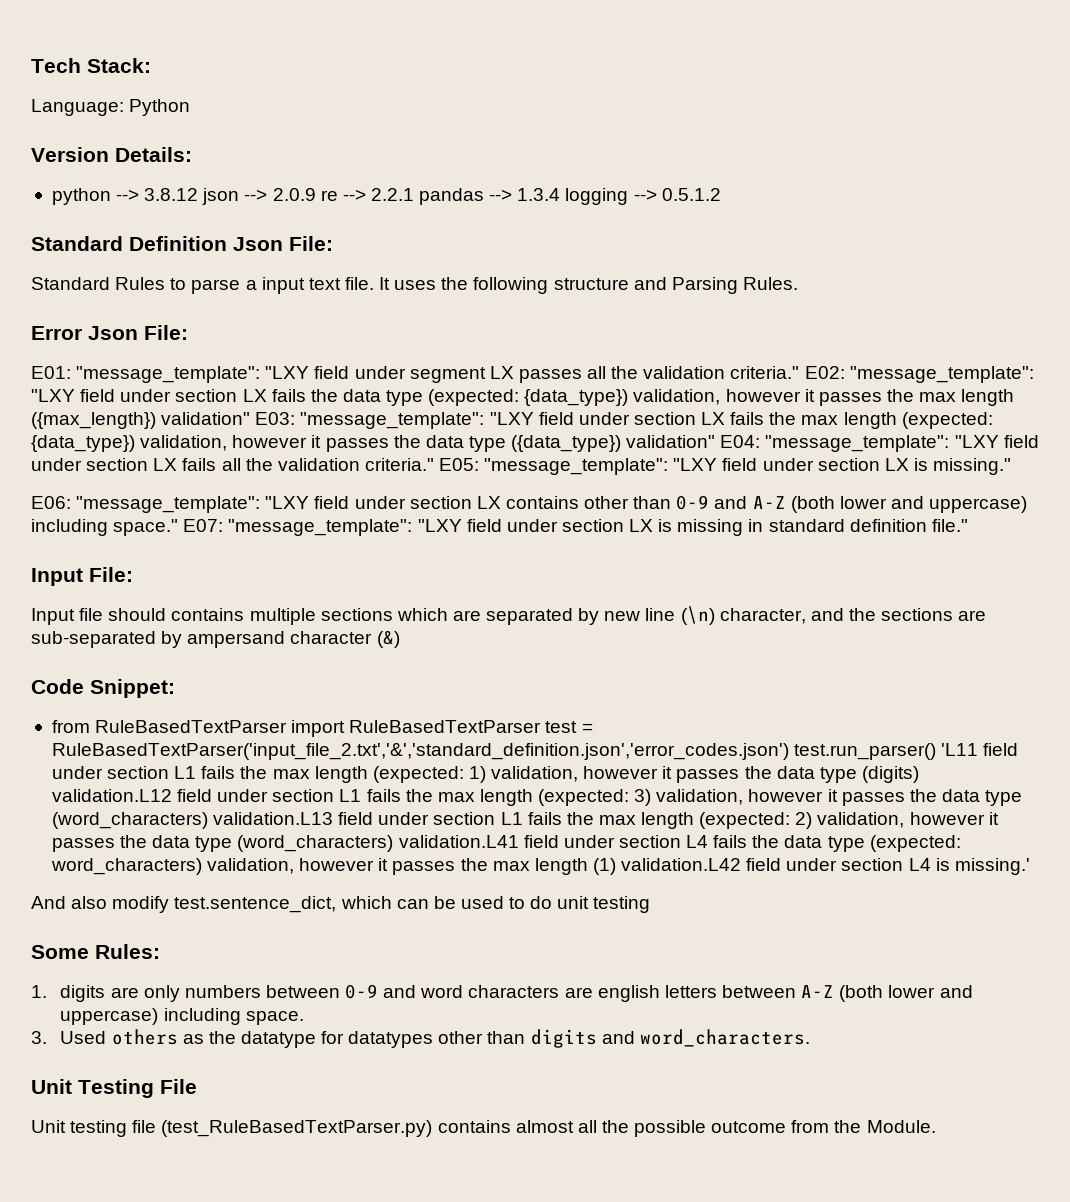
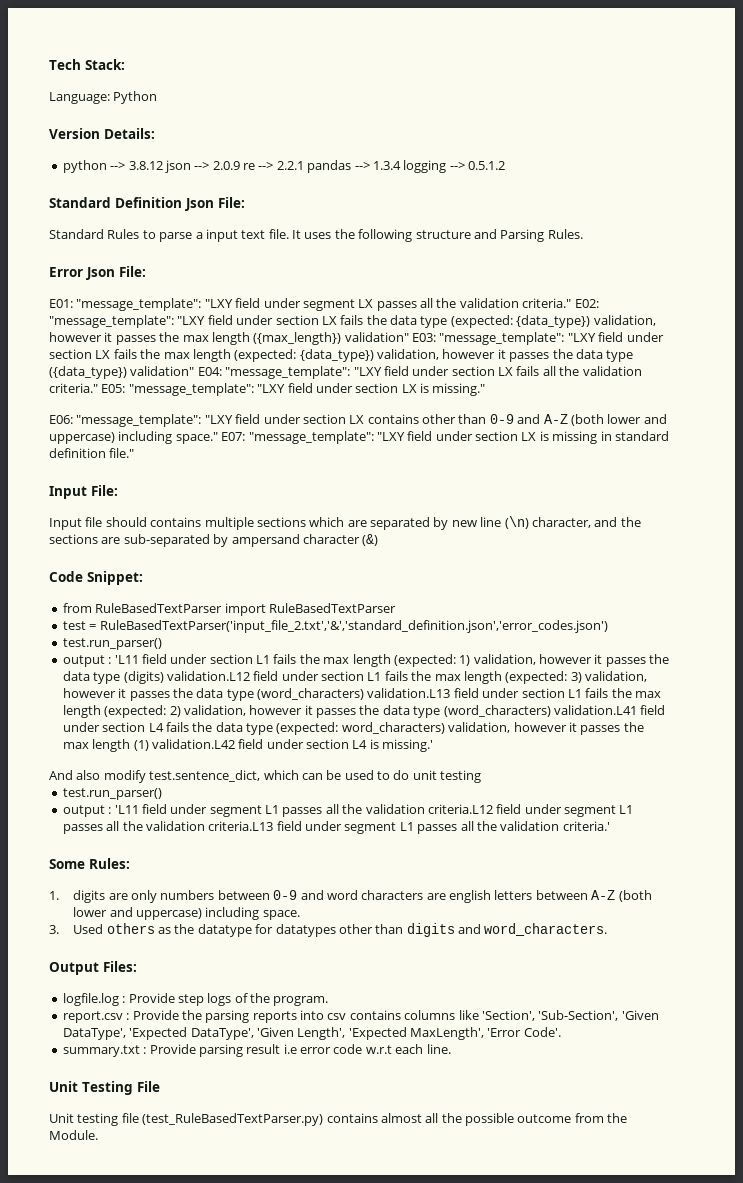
- from RuleBasedTextParser import RuleBasedTextParser test = RuleBasedTextParser('input_file_2.txt','&','standard_definition.json','error_codes.json') test.run_parser() 'L11 field under section L1 fails the max length (expected:
+ from RuleBasedTextParser import RuleBasedTextParser
+ test = RuleBasedTextParser('input_file_2.txt','&','standard_definition.json','error_codes.json')
+ test.run_parser()
+ output : 'L11 field under section L1 fails the max length (expected:
  And also modify test.sentence_dict, which can be used to do unit testing
+ test.run_parser()
+ output : 'L11 field under segment L1 passes all the validation criteria.L12 field under segment L1 passes all the validation criteria.L13 field under segment L1 passes all the validation criteria.'
+ Output Files:
+ logfile.log : Provide step logs of the program.
+ report.csv : Provide the parsing reports into csv contains columns like 'Section', 'Sub-Section', 'Given DataType', 'Expected DataType', 'Given Length', 'Expected MaxLength', 'Error Code'.
+ summary.txt : Provide parsing result i.e error code w.r.t each line.

